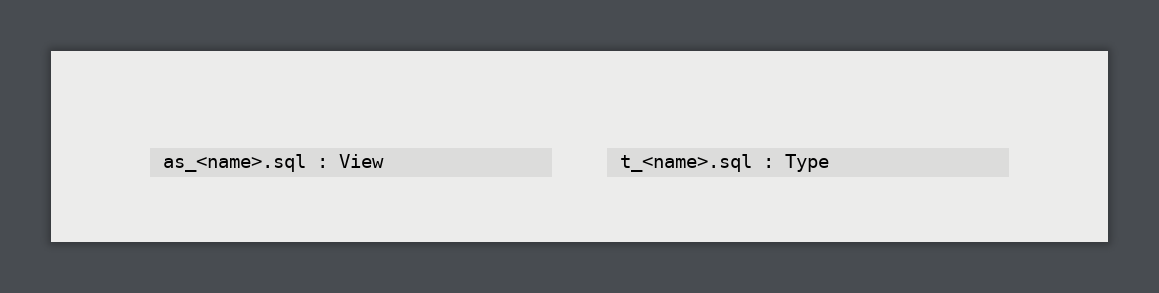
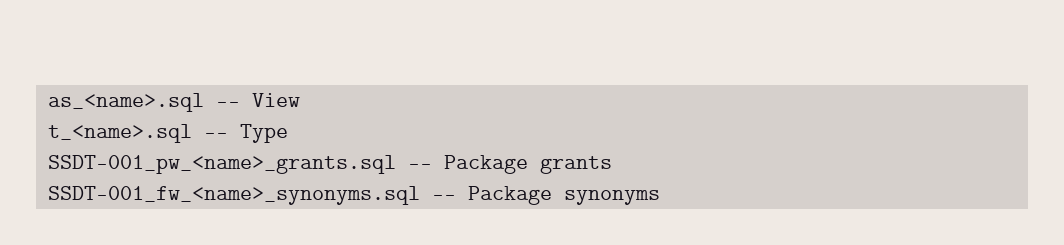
- as_<name>.sql : View
+ as_<name>.sql -- View
- t_<name>.sql : Type
+ t_<name>.sql -- Type
+ SSDT-001_pw_<name>_grants.sql -- Package grants
+ SSDT-001_fw_<name>_synonyms.sql -- Package synonyms

